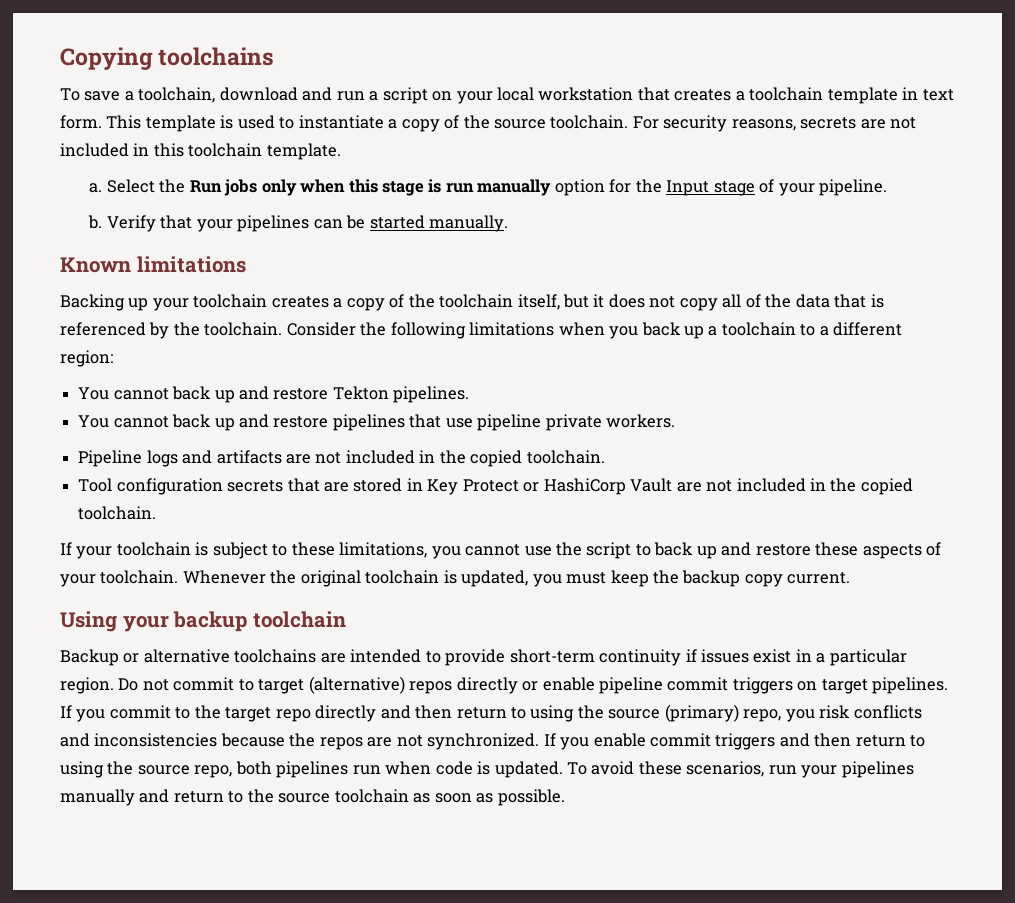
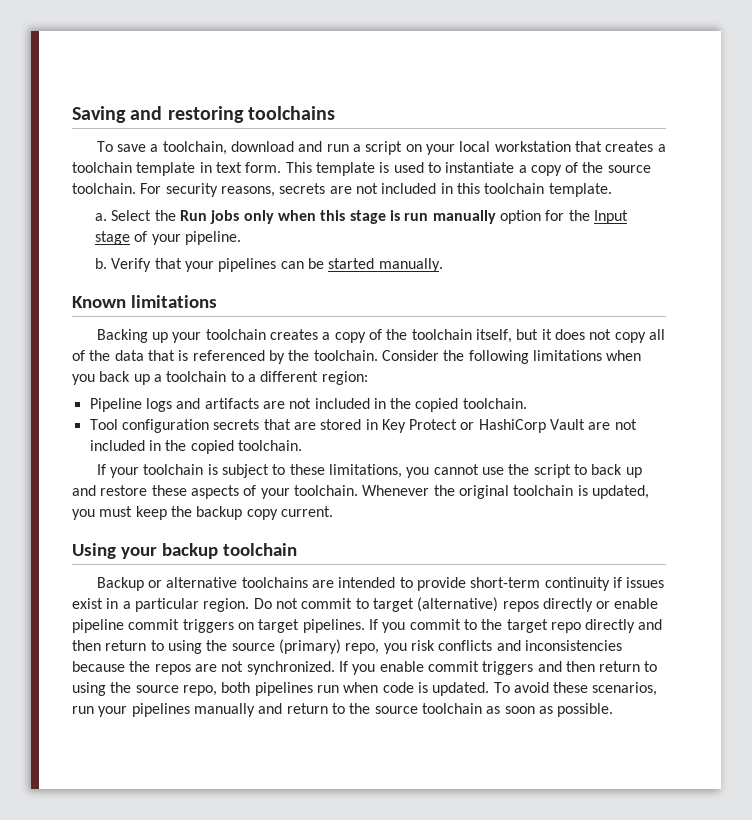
- Copying toolchains
+ Saving and restoring toolchains
- You cannot back up and restore Tekton pipelines.
- You cannot back up and restore pipelines that use pipeline private workers.

